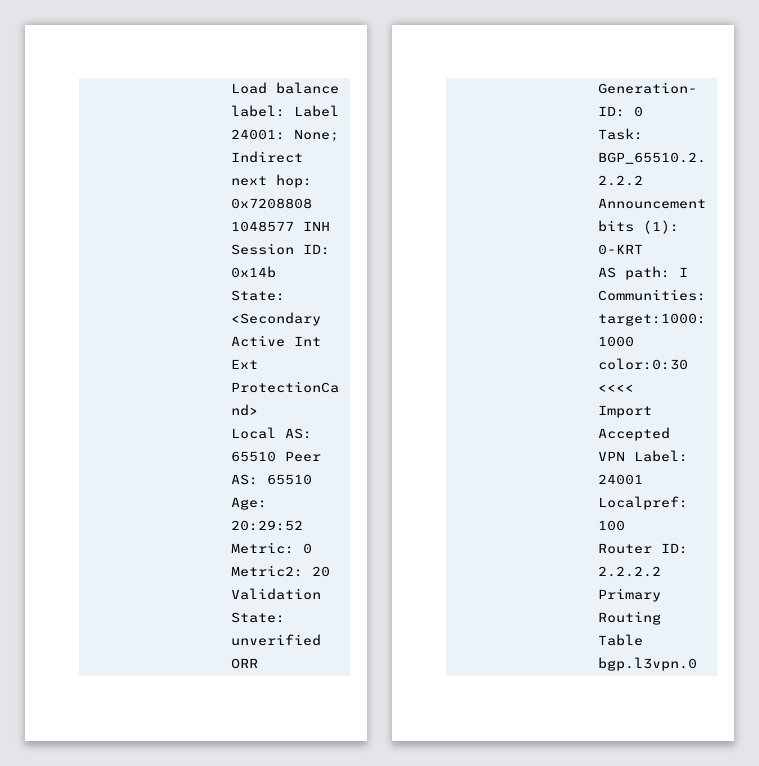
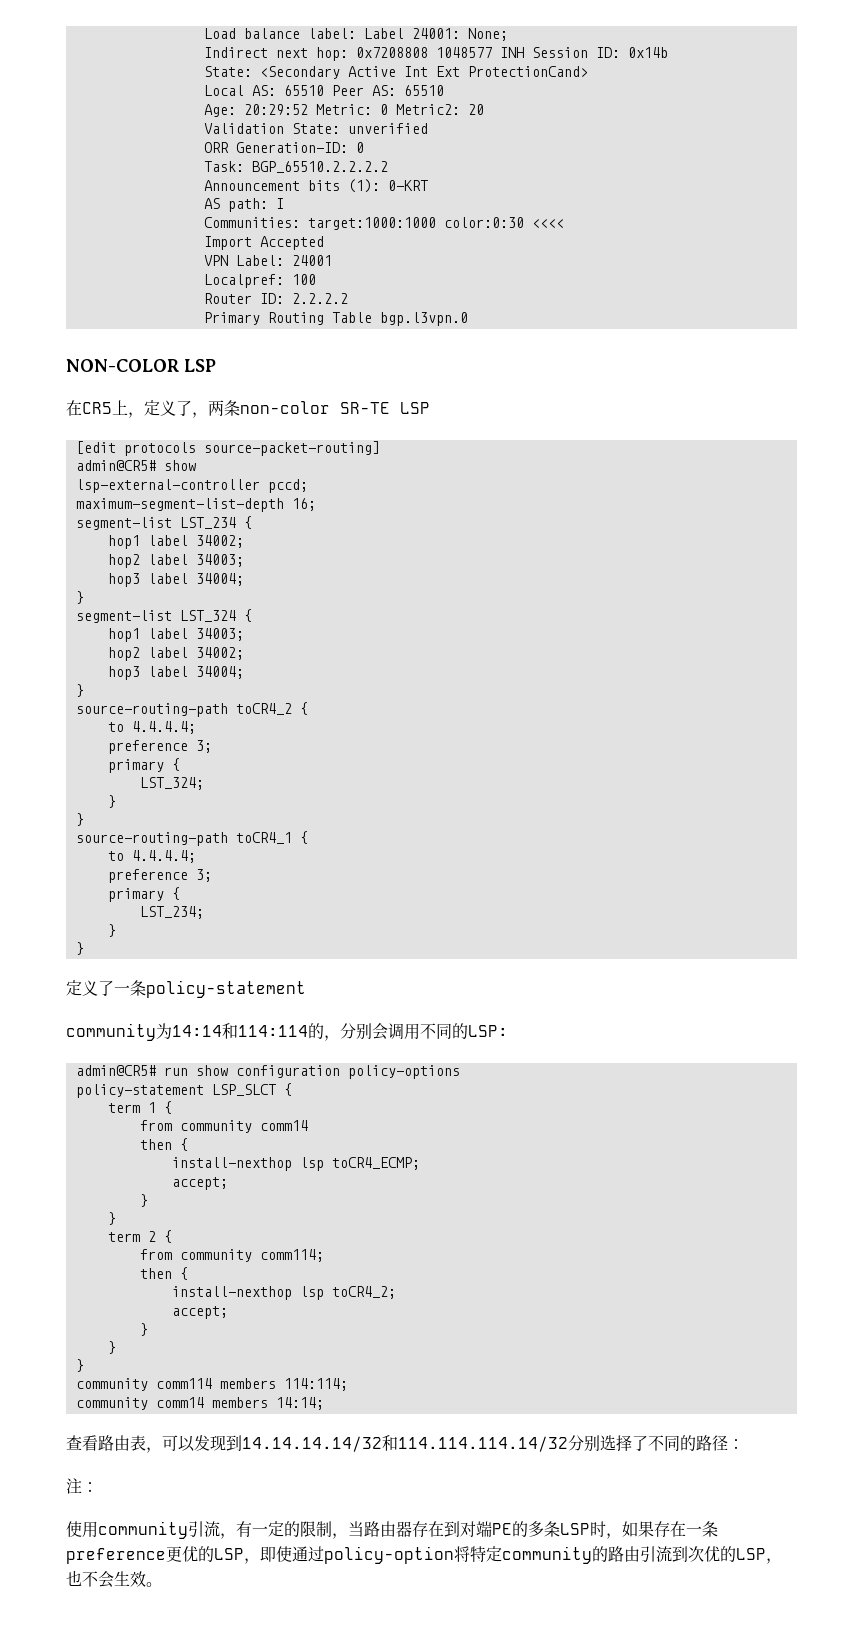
+ NON-COLOR LSP
+ 在CR5上，定义了，两条non-color SR-TE LSP
+ [edit protocols source-packet-routing]
+ admin@CR5# show
+ lsp-external-controller pccd;
+ maximum-segment-list-depth 16;
+ segment-list LST_234 {
+ hop1 label 34002;
+ hop2 label 34003;
+ hop3 label 34004;
+ }
+ segment-list LST_324 {
+ hop1 label 34003;
+ hop2 label 34002;
+ hop3 label 34004;
+ }
+ source-routing-path toCR4_2 {
+ to 4.4.4.4;
+ preference 3;
+ primary {
+ LST_324;
+ }
+ }
+ source-routing-path toCR4_1 {
+ to 4.4.4.4;
+ preference 3;
+ primary {
+ LST_234;
+ }
+ }
+ 定义了一条policy-statement
+ community为14:14和114:114的，分别会调用不同的LSP:
+ admin@CR5# run show configuration policy-options
+ policy-statement LSP_SLCT {
+ term 1 {
+ from community comm14
+ then {
+ install-nexthop lsp toCR4_ECMP;
+ accept;
+ }
+ }
+ term 2 {
+ from community comm114;
+ then {
+ install-nexthop lsp toCR4_2;
+ accept;
+ }
+ }
+ }
+ community comm114 members 114:114;
+ community comm14 members 14:14;
+ 查看路由表，可以发现到14.14.14.14/32和114.114.114.14/32分别选择了不同的路径：
+ 注：
+ 使用community引流，有一定的限制，当路由器存在到对端PE的多条LSP时，如果存在一条preference更优的LSP，即使通过policy-option将特定community的路由引流到次优的LSP，也不会生效。

